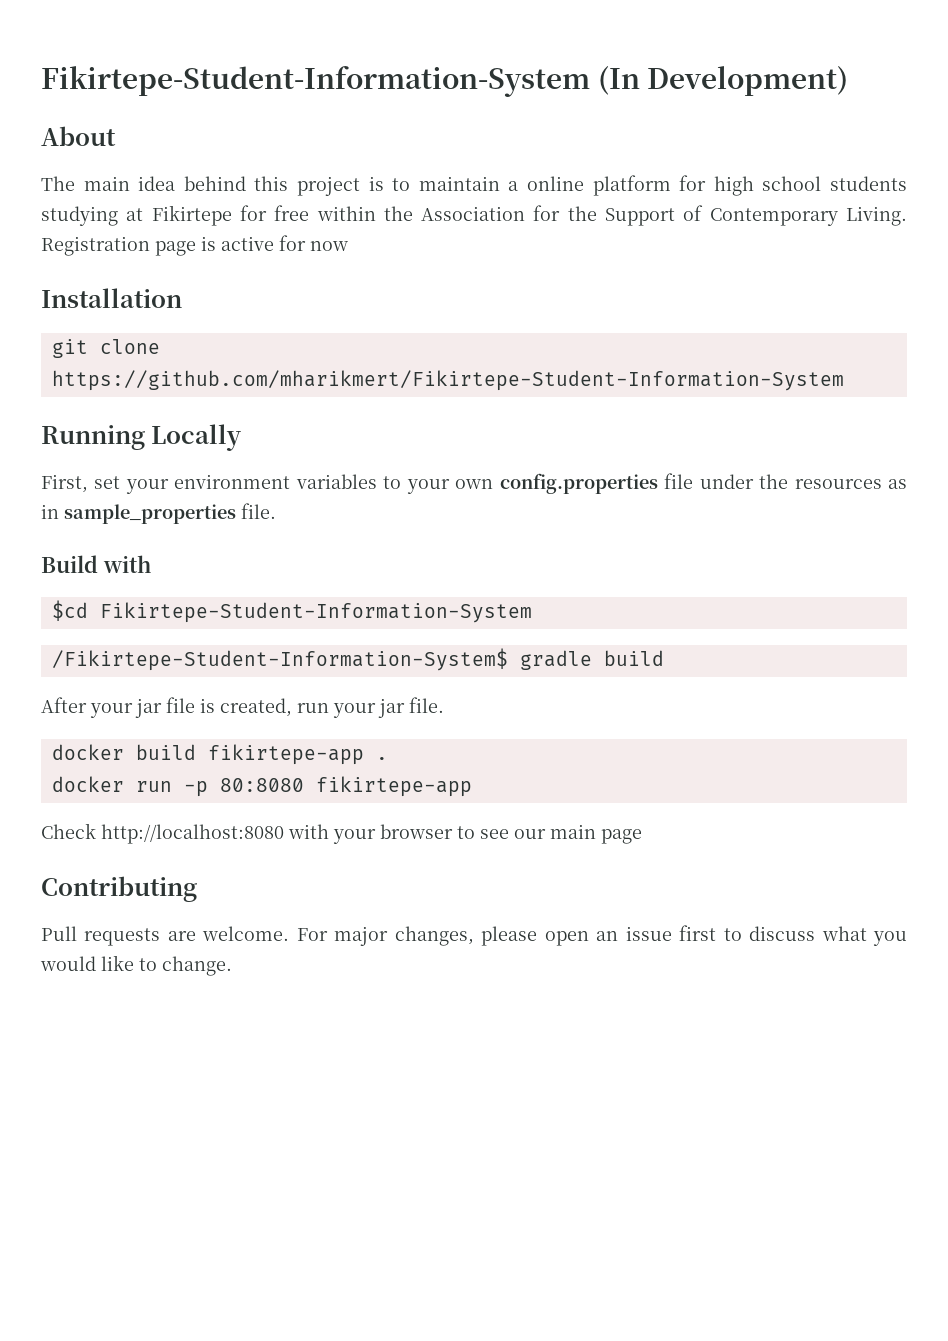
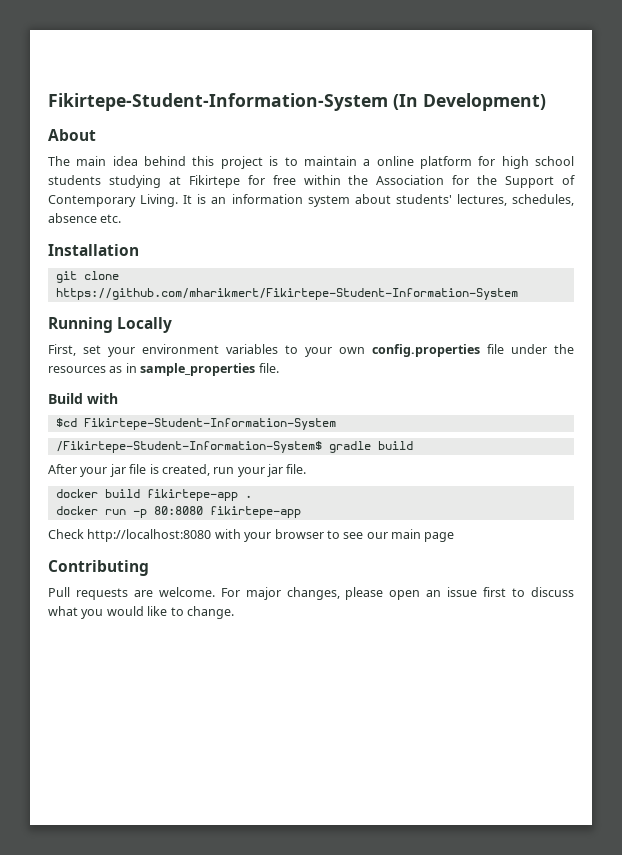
- Registration page is active for now
+ It is an information system about students' lectures, schedules, absence etc.

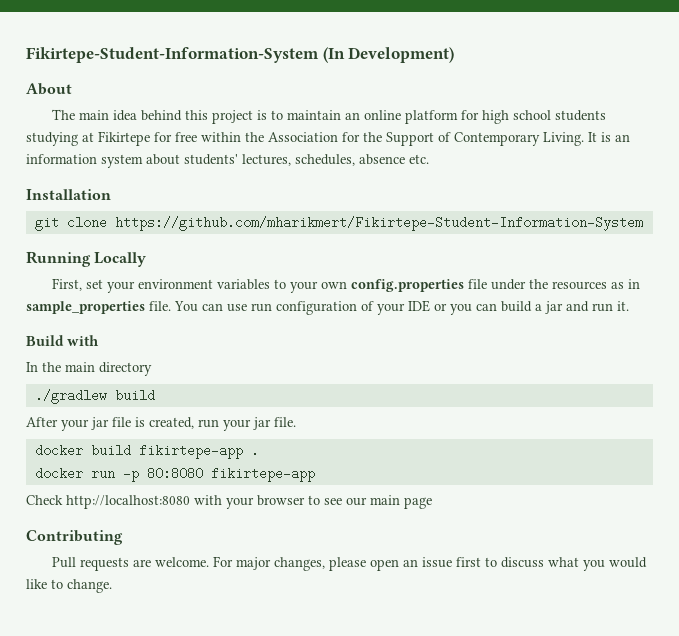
- The main idea behind this project is to maintain a online platform for high school students studying at Fikirtepe for free within the Association for the Support of Contemporary Living.
+ The main idea behind this project is to maintain an online platform for high school students studying at Fikirtepe for free within the Association for the Support of Contemporary Living.
- First, set your environment variables to your own config.properties file under the resources as in sample_properties file.
+ First, set your environment variables to your own config.properties file under the resources as in sample_properties file. You can use run configuration of your IDE or you can build a jar and run it.
  Build with
- $cd Fikirtepe-Student-Information-System
- /Fikirtepe-Student-Information-System$ gradle build
+ In the main directory
+ ./gradlew build

